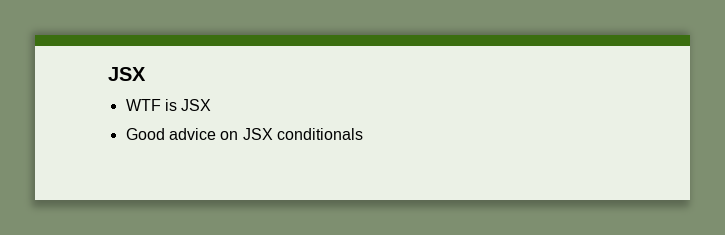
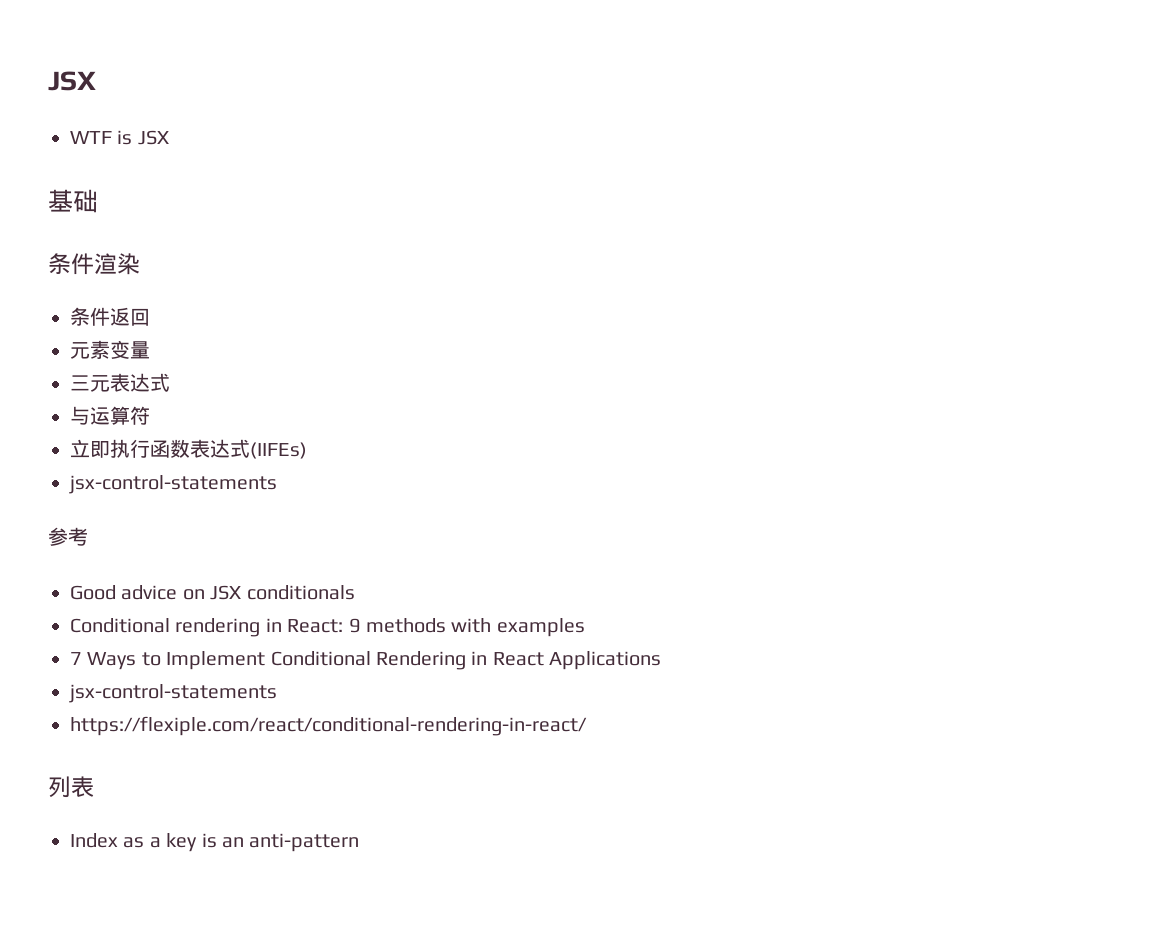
+ 基础
+ 条件渲染
+ 条件返回
+ 元素变量
+ 三元表达式
+ 与运算符
+ 立即执行函数表达式(IIFEs)
+ jsx-control-statements
+ 参考
+ Conditional rendering in React: 9 methods with examples
+ 7 Ways to Implement Conditional Rendering in React Applications
+ jsx-control-statements
+ https://flexiple.com/react/conditional-rendering-in-react/
+ 列表
+ Index as a key is an anti-pattern

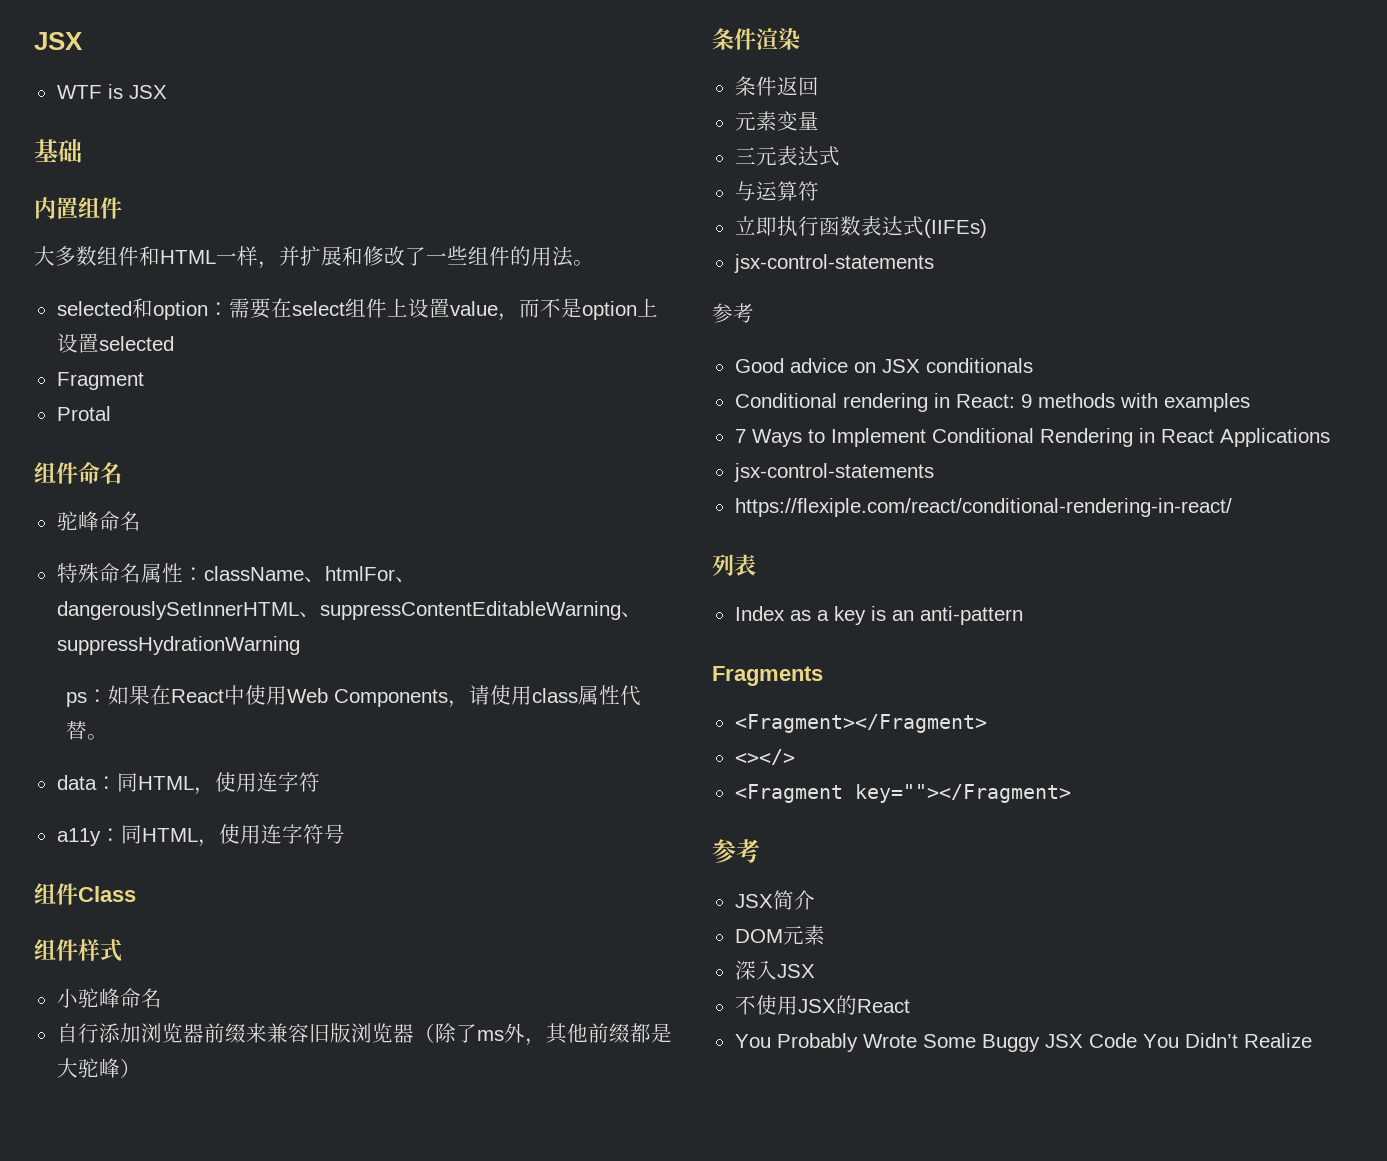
+ 内置组件
+ 大多数组件和HTML一样，并扩展和修改了一些组件的用法。
+ selected和option：需要在select组件上设置value，而不是option上设置selected
+ Fragment
+ Protal
+ 组件命名
+ 驼峰命名
+ 特殊命名属性：className、htmlFor、dangerouslySetInnerHTML、suppressContentEditableWarning、suppressHydrationWarning
+ ps：如果在React中使用Web Components，请使用class属性代替。
+ data：同HTML，使用连字符
+ a11y：同HTML，使用连字符号
+ 组件Class
+ 组件样式
+ 小驼峰命名
+ 自行添加浏览器前缀来兼容旧版浏览器（除了ms外，其他前缀都是大驼峰）
+ Fragments
+ <Fragment></Fragment>
+ <></>
+ <Fragment key=""></Fragment>
+ 参考
+ JSX简介
+ DOM元素
+ 深入JSX
+ 不使用JSX的React
+ You Probably Wrote Some Buggy JSX Code You Didn’t Realize

